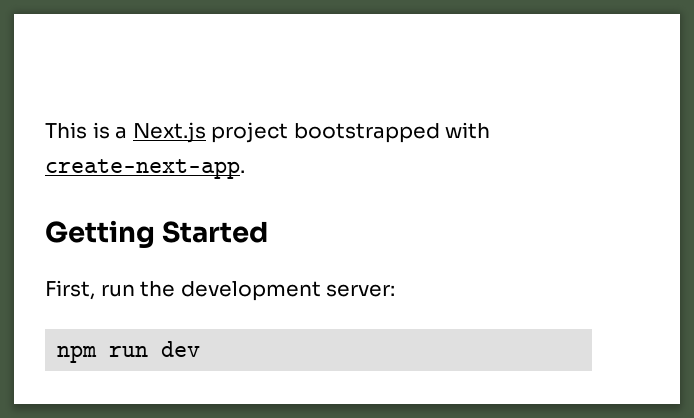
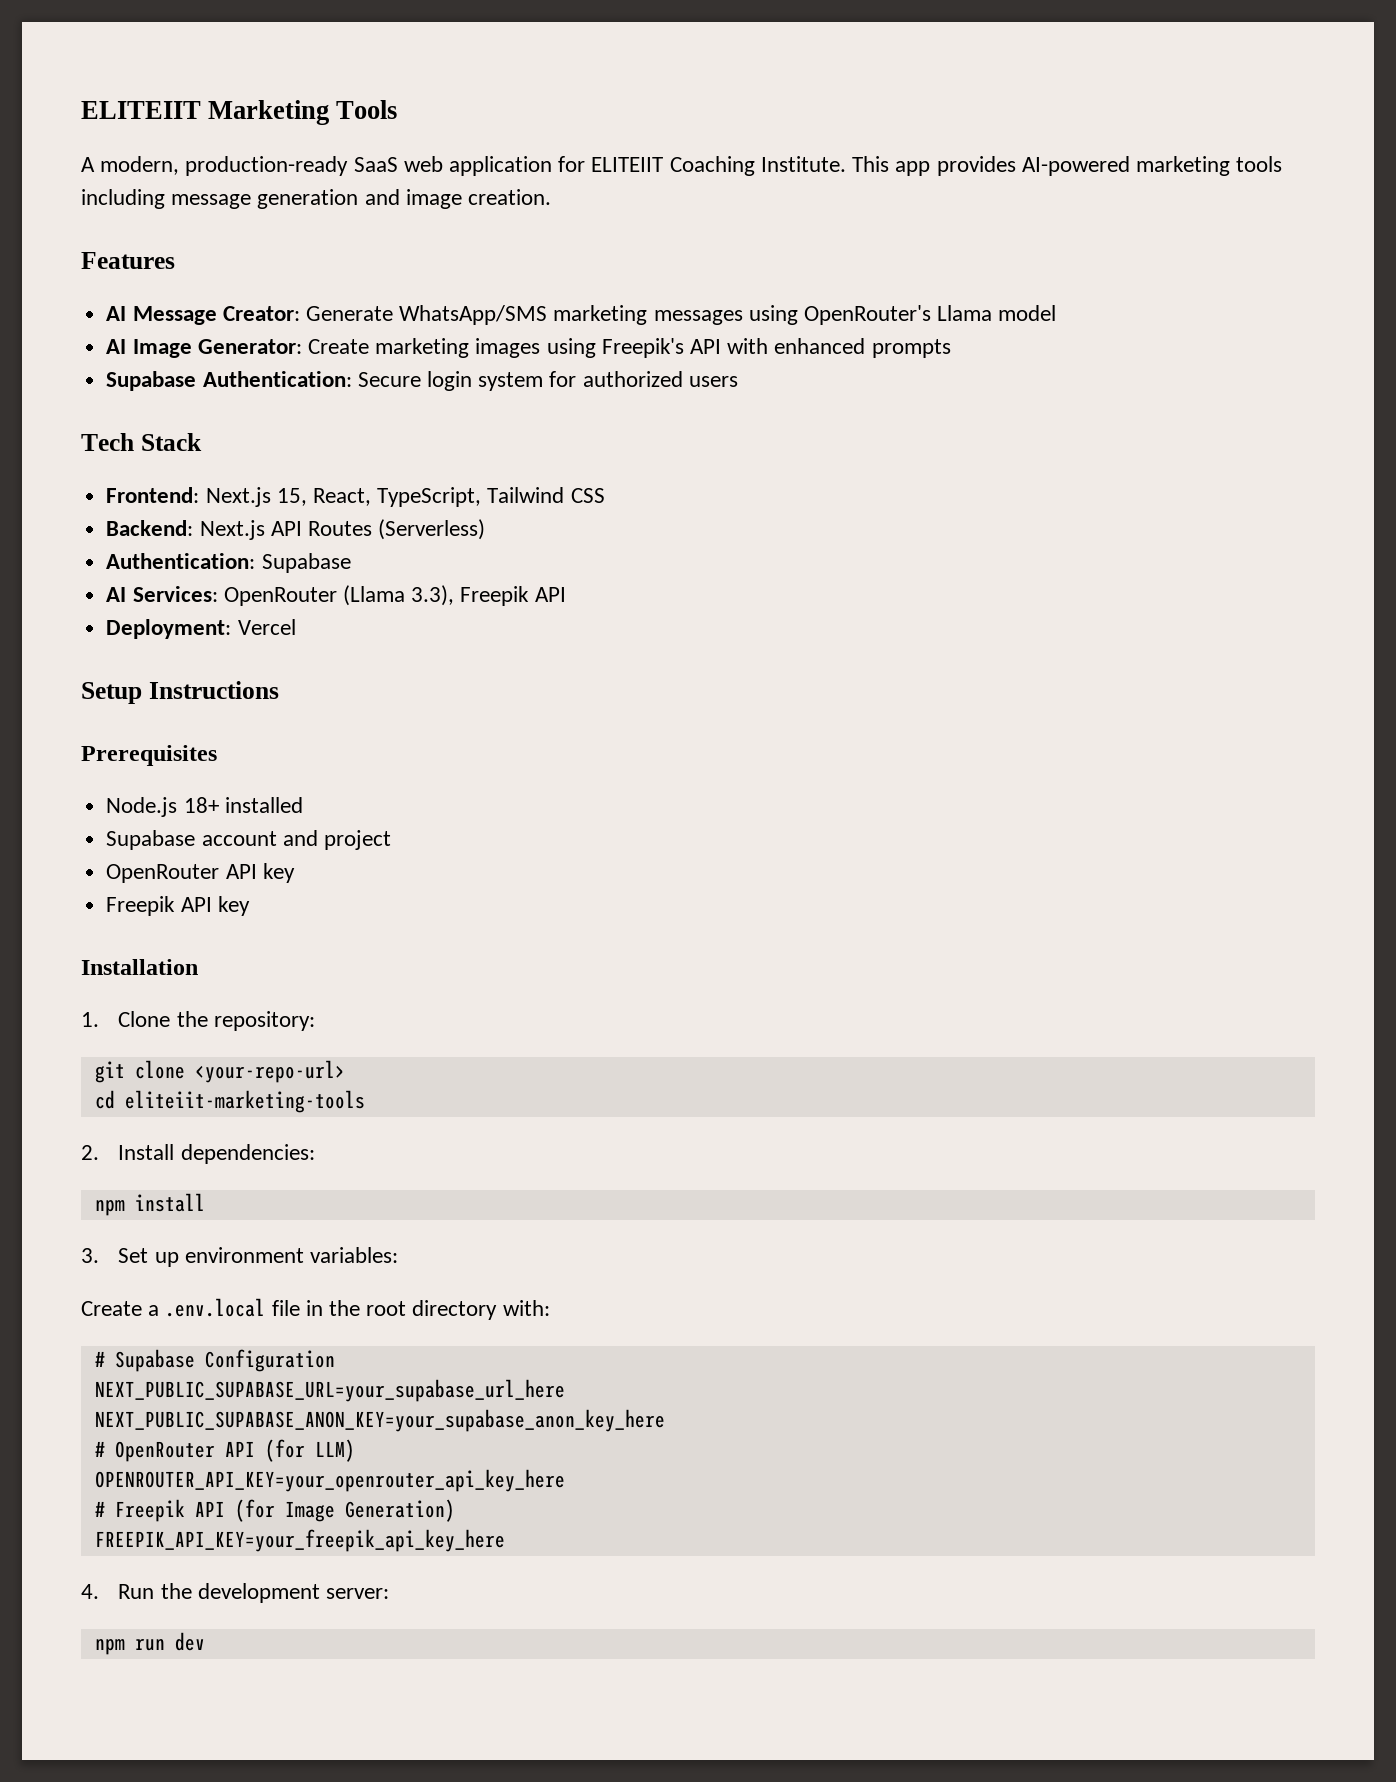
- This is a Next.js project bootstrapped with create-next-app.
- Getting Started
- First, run the development server:
+ ELITEIIT Marketing Tools
+ A modern, production-ready SaaS web application for ELITEIIT Coaching Institute. This app provides AI-powered marketing tools including message generation and image creation.
+ Features
+ AI Message Creator: Generate WhatsApp/SMS marketing messages using OpenRouter's Llama model
+ AI Image Generator: Create marketing images using Freepik's API with enhanced prompts
+ Supabase Authentication: Secure login system for authorized users
+ Tech Stack
+ Frontend: Next.js 15, React, TypeScript, Tailwind CSS
+ Backend: Next.js API Routes (Serverless)
+ Authentication: Supabase
+ AI Services: OpenRouter (Llama 3.3), Freepik API
+ Deployment: Vercel
+ Setup Instructions
+ Prerequisites
+ Node.js 18+ installed
+ Supabase account and project
+ OpenRouter API key
+ Freepik API key
+ Installation
+ 1. Clone the repository:
+ git clone <your-repo-url>
+ cd eliteiit-marketing-tools
+ 2. Install dependencies:
+ npm install
+ 3. Set up environment variables:
+ Create a .env.local file in the root directory with:
+ # Supabase Configuration
+ NEXT_PUBLIC_SUPABASE_URL=your_supabase_url_here
+ NEXT_PUBLIC_SUPABASE_ANON_KEY=your_supabase_anon_key_here
+ # OpenRouter API (for LLM)
+ OPENROUTER_API_KEY=your_openrouter_api_key_here
+ # Freepik API (for Image Generation)
+ FREEPIK_API_KEY=your_freepik_api_key_here
+ 4. Run the development server:

